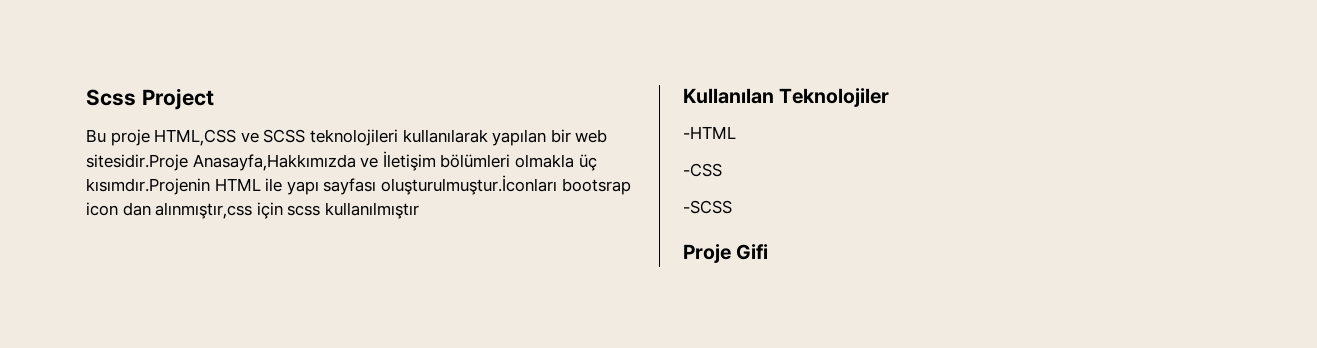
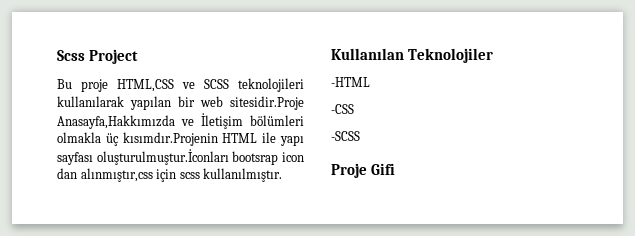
- Bu proje HTML,CSS ve SCSS teknolojileri kullanılarak yapılan bir web sitesidir.Proje Anasayfa,Hakkımızda ve İletişim bölümleri olmakla üç kısımdır.Projenin HTML ile yapı sayfası oluşturulmuştur.İconları bootsrap icon dan alınmıştır,css için scss kullanılmıştır
+ Bu proje HTML,CSS ve SCSS teknolojileri kullanılarak yapılan bir web sitesidir.Proje Anasayfa,Hakkımızda ve İletişim bölümleri olmakla üç kısımdır.Projenin HTML ile yapı sayfası oluşturulmuştur.İconları bootsrap icon dan alınmıştır,css için scss kullanılmıştır.

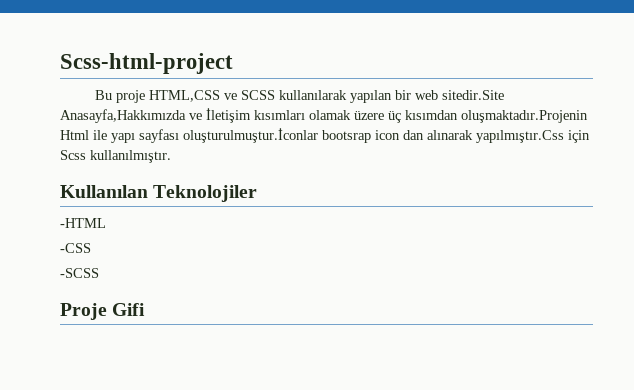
- Scss Project
+ Scss-html-project
- Bu proje HTML,CSS ve SCSS teknolojileri kullanılarak yapılan bir web sitesidir.Proje Anasayfa,Hakkımızda ve İletişim bölümleri olmakla üç kısımdır.Projenin HTML ile yapı sayfası oluşturulmuştur.İconları bootsrap icon dan alınmıştır,css için scss kullanılmıştır.
+ Bu proje HTML,CSS ve SCSS kullanılarak yapılan bir web sitedir.Site Anasayfa,Hakkımızda ve İletişim kısımları olamak üzere üç kısımdan oluşmaktadır.Projenin Html ile yapı sayfası oluşturulmuştur.İconlar bootsrap icon dan alınarak yapılmıştır.Css için Scss kullanılmıştır.

